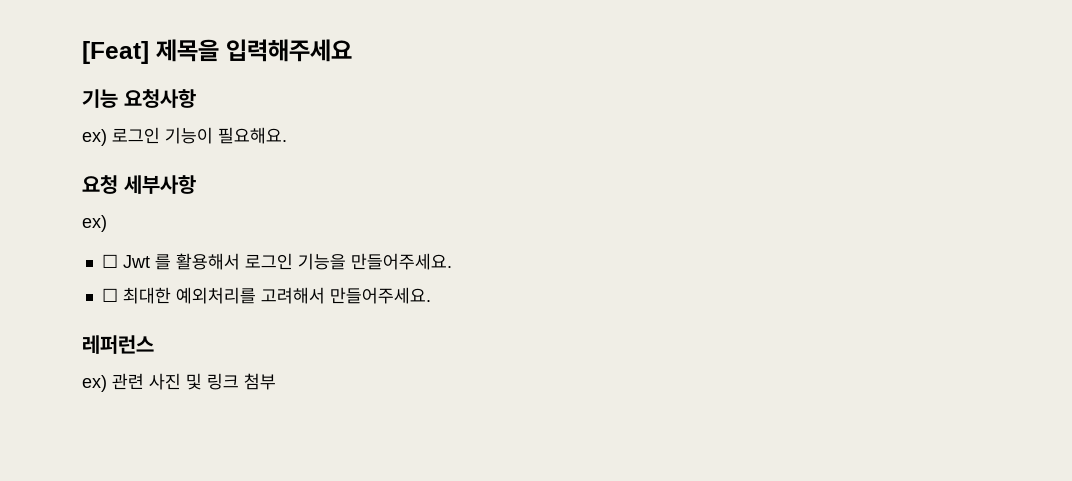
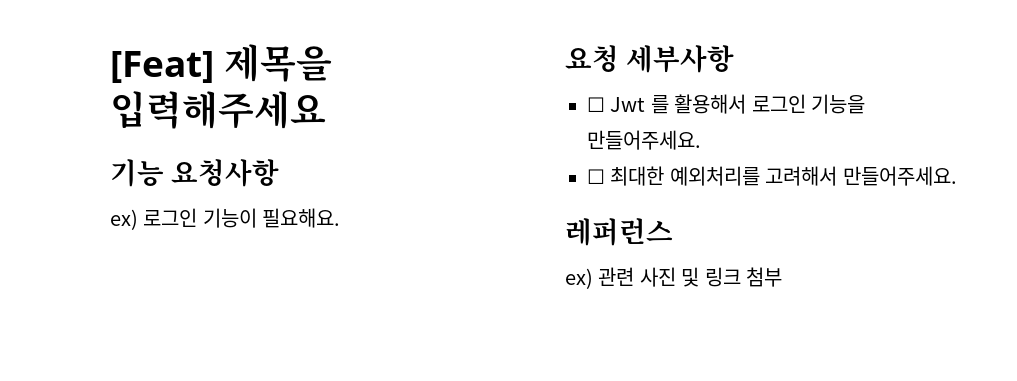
  요청 세부사항
- ex)

